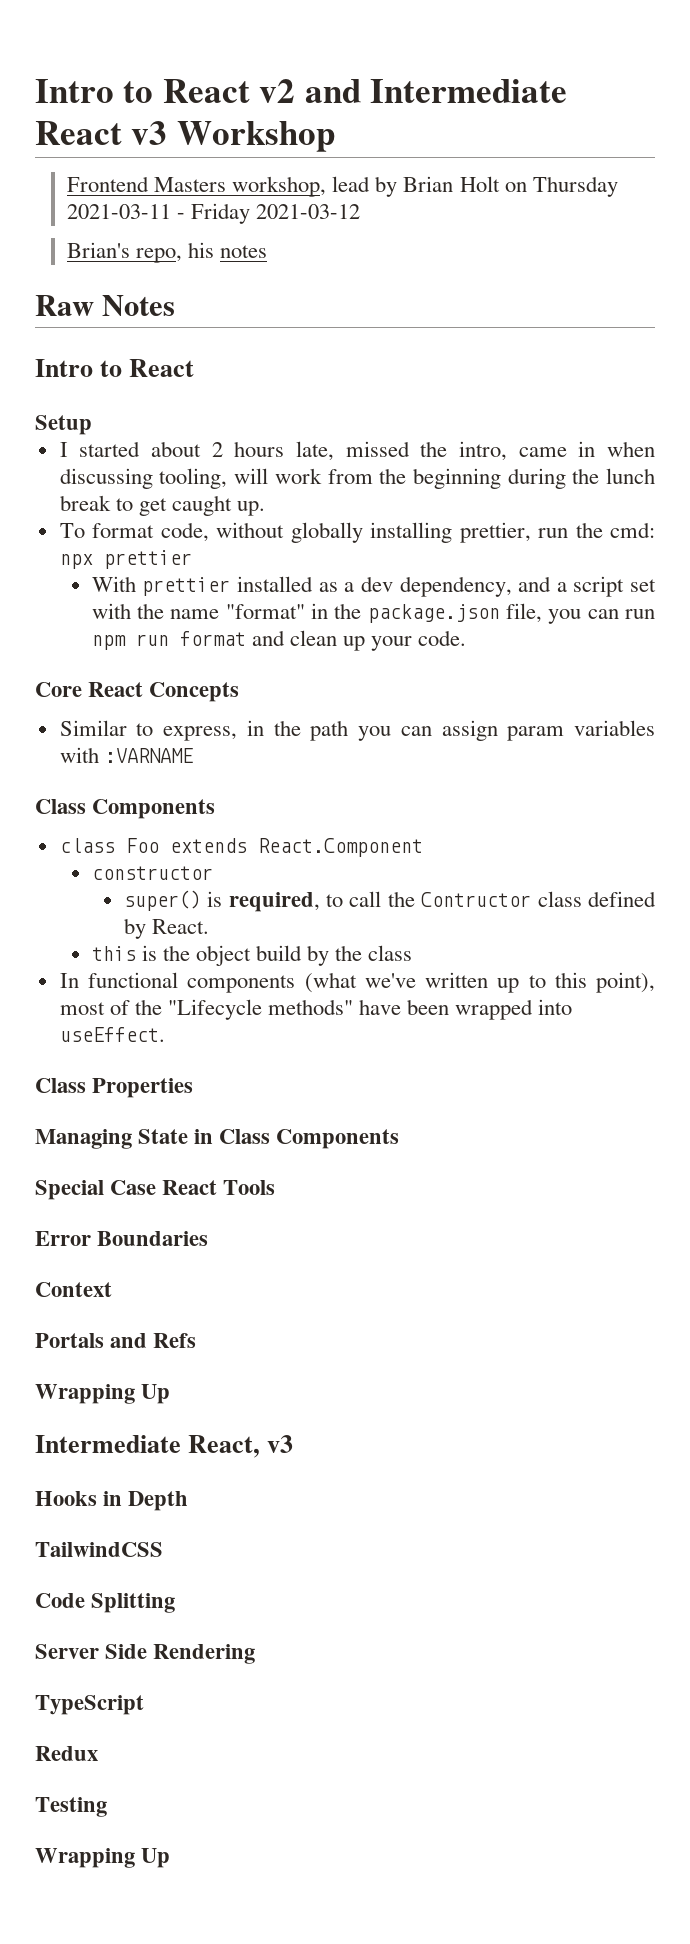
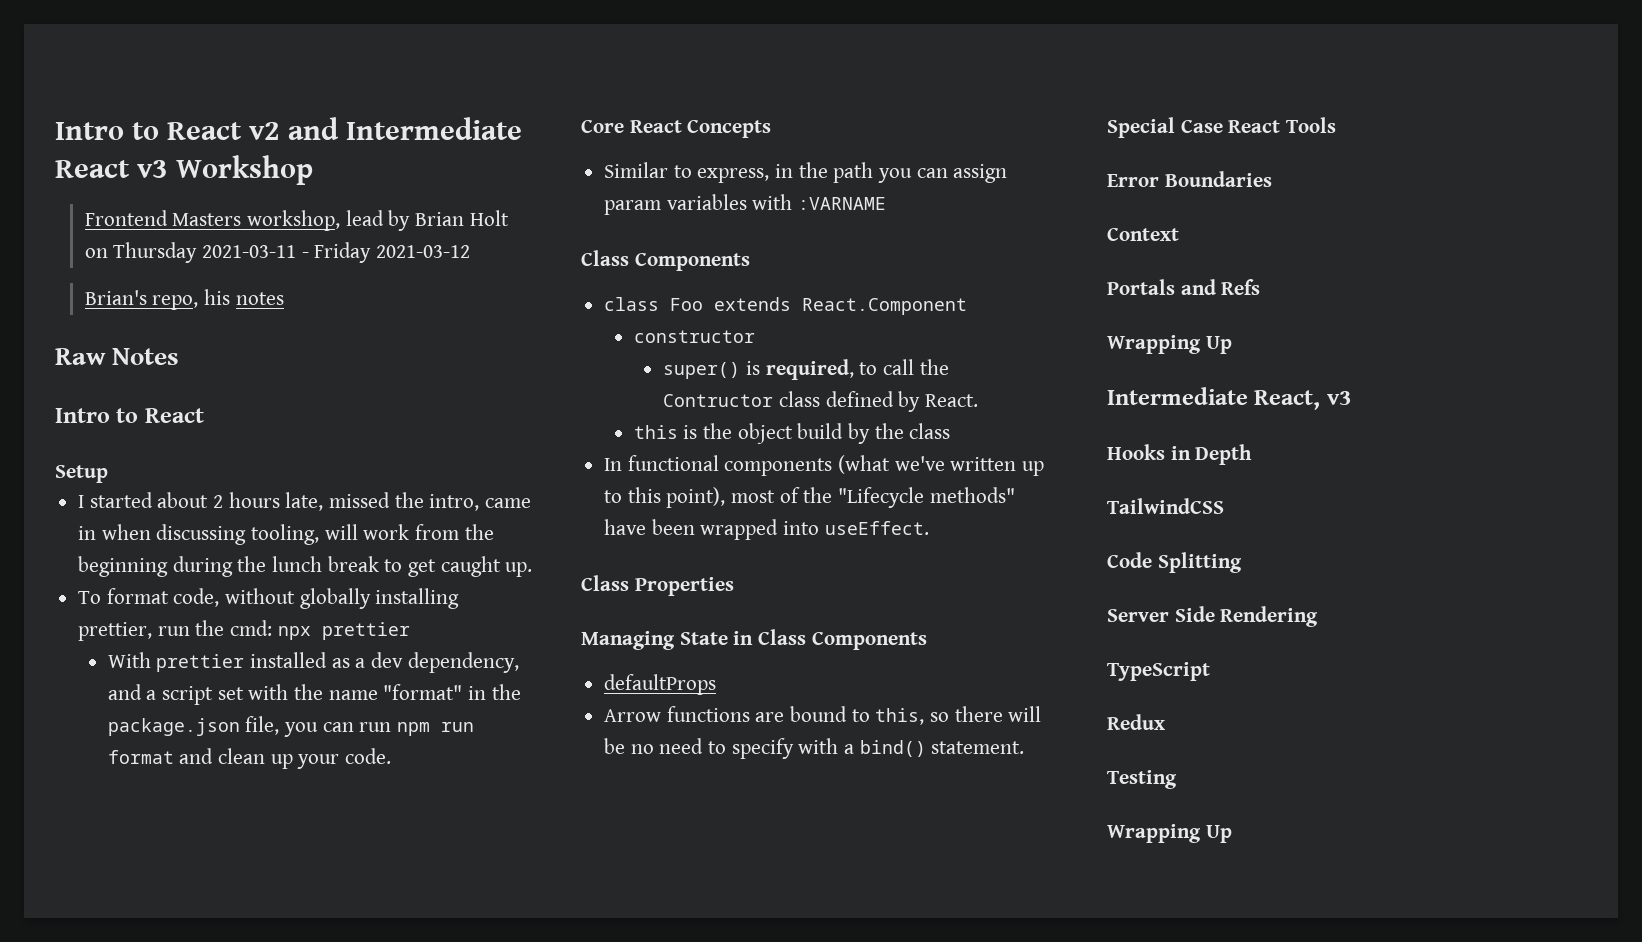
+ defaultProps
+ Arrow functions are bound to this, so there will be no need to specify with a bind() statement.

